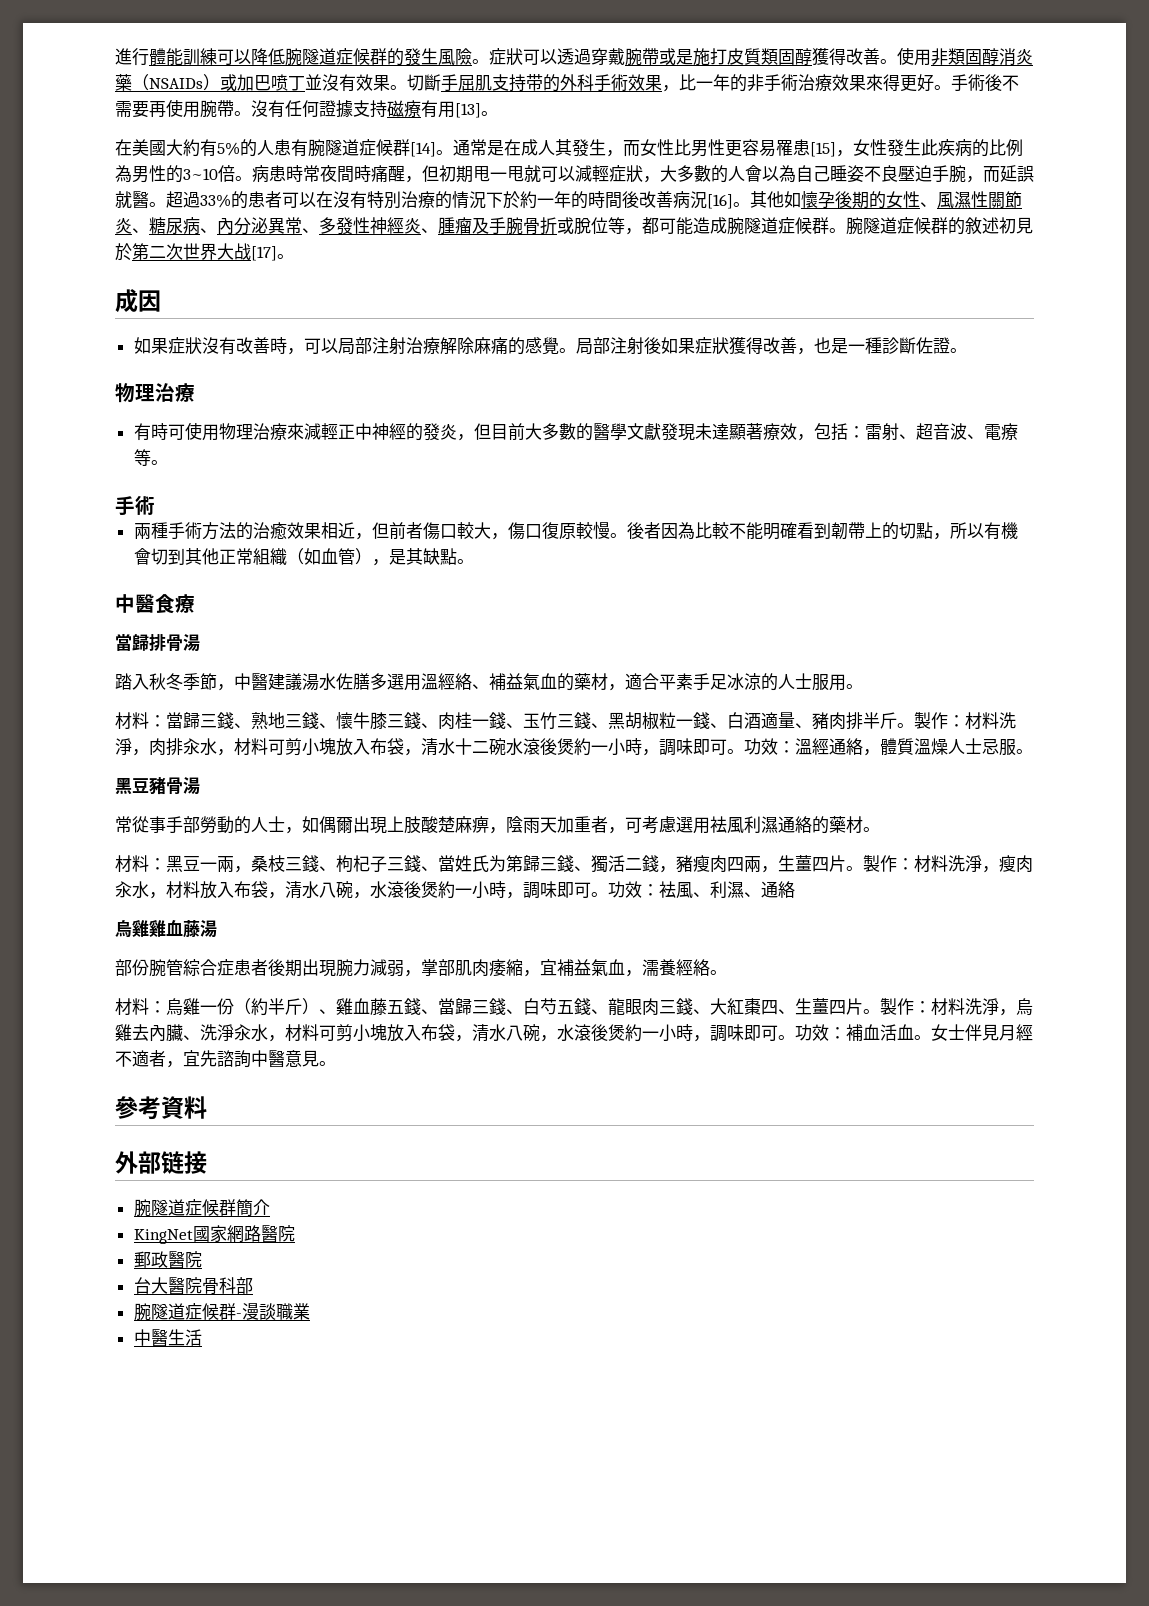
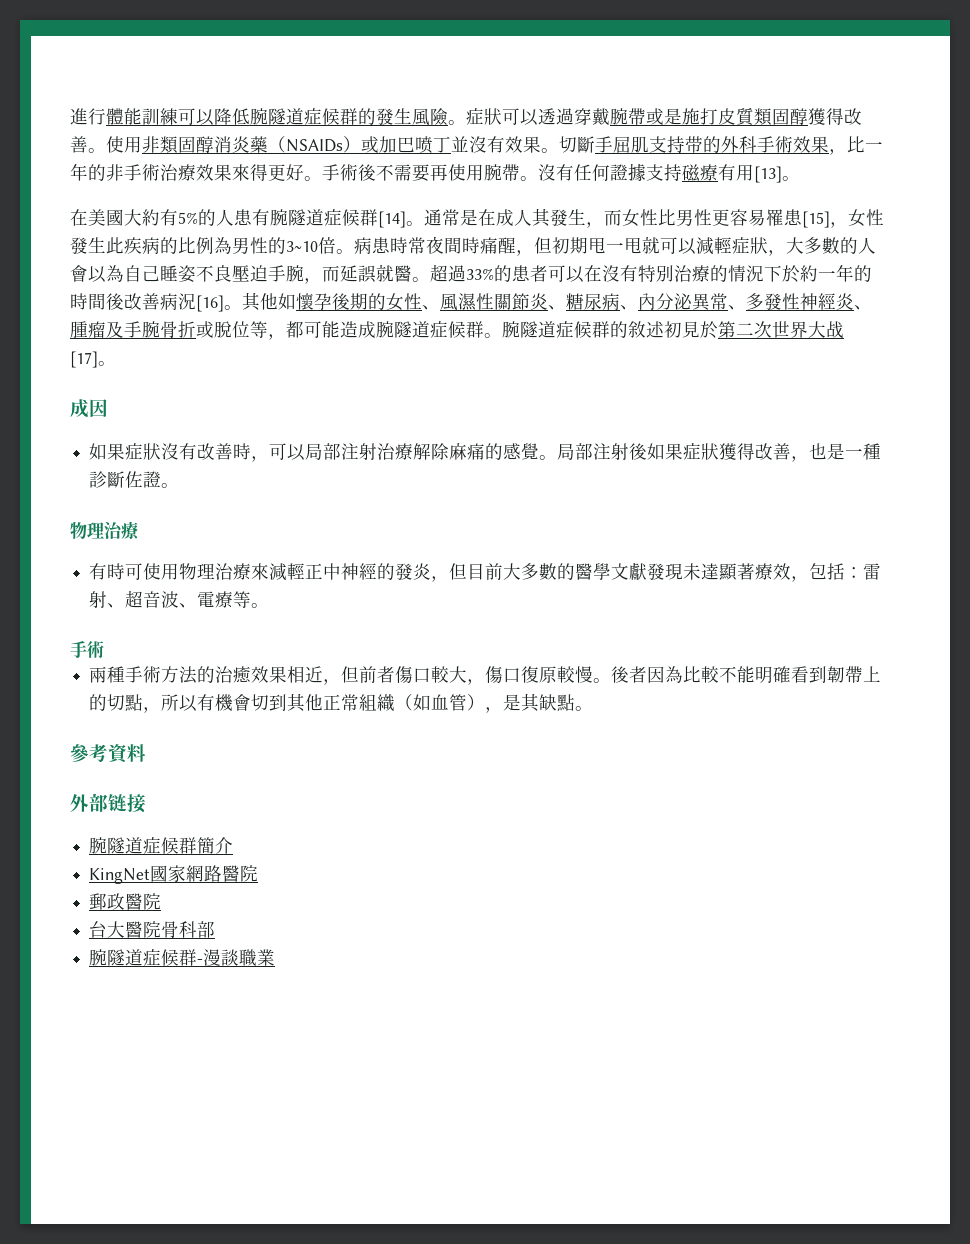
- 中醫食療
- 當歸排骨湯
- 踏入秋冬季節，中醫建議湯水佐膳多選用溫經絡、補益氣血的藥材，適合平素手足冰涼的人士服用。
- 材料：當歸三錢、熟地三錢、懷牛膝三錢、肉桂一錢、玉竹三錢、黑胡椒粒一錢、白酒適量、豬肉排半斤。製作：材料洗淨，肉排汆水，材料可剪小塊放入布袋，清水十二碗水滾後煲約一小時，調味即可。功效：溫經通絡，體質溫燥人士忌服。
- 黑豆豬骨湯
- 常從事手部勞動的人士，如偶爾出現上肢酸楚麻痹，陰雨天加重者，可考慮選用袪風利濕通絡的藥材。
- 材料：黑豆一兩，桑枝三錢、枸杞子三錢、當姓氏为第歸三錢、獨活二錢，豬瘦肉四兩，生薑四片。製作：材料洗淨，瘦肉汆水，材料放入布袋，清水八碗，水滾後煲約一小時，調味即可。功效：袪風、利濕、通絡
- 烏雞雞血藤湯
- 部份腕管綜合症患者後期出現腕力減弱，掌部肌肉痿縮，宜補益氣血，濡養經絡。
- 材料：烏雞一份（約半斤）、雞血藤五錢、當歸三錢、白芍五錢、龍眼肉三錢、大紅棗四、生薑四片。製作：材料洗淨，烏雞去內臟、洗淨汆水，材料可剪小塊放入布袋，清水八碗，水滾後煲約一小時，調味即可。功效：補血活血。女士伴見月經不適者，宜先諮詢中醫意見。
- 中醫生活

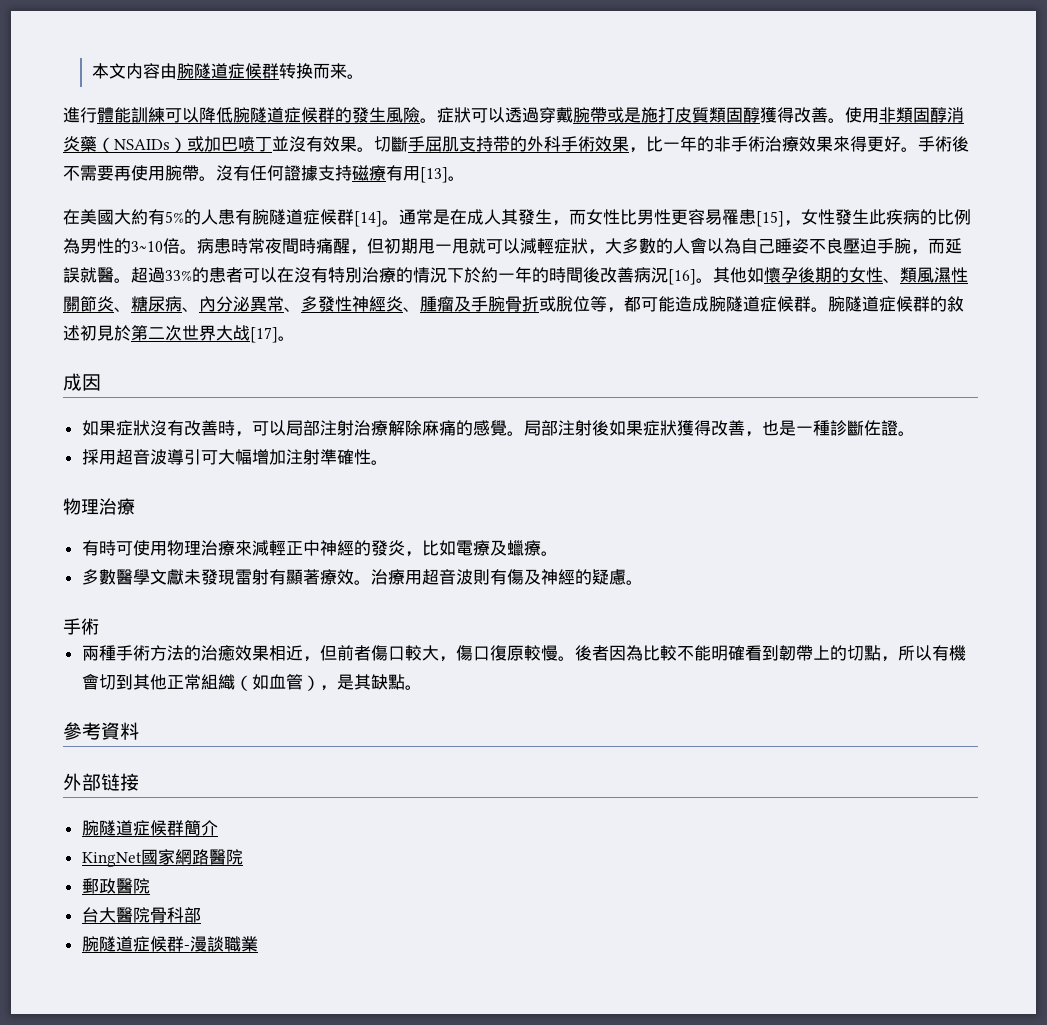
+ 本文内容由腕隧道症候群转换而来。
- 其他如懷孕後期的女性、風濕性關節炎、糖尿病、內分泌異常、多發性神經炎、腫瘤及手腕骨折或脫位等，都可能造成腕隧道症候群。
+ 其他如懷孕後期的女性、類風濕性關節炎、糖尿病、內分泌異常、多發性神經炎、腫瘤及手腕骨折或脫位等，都可能造成腕隧道症候群。
+ 採用超音波導引可大幅增加注射準確性。
- 有時可使用物理治療來減輕正中神經的發炎，但目前大多數的醫學文獻發現未達顯著療效，包括：雷射、超音波、電療等。
+ 有時可使用物理治療來減輕正中神經的發炎，比如電療及蠟療。
+ 多數醫學文獻未發現雷射有顯著療效。治療用超音波則有傷及神經的疑慮。

